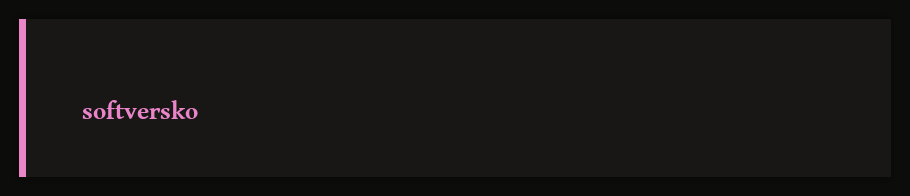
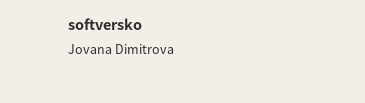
+ Jovana Dimitrova

